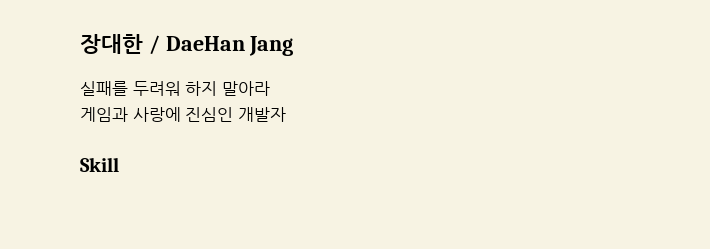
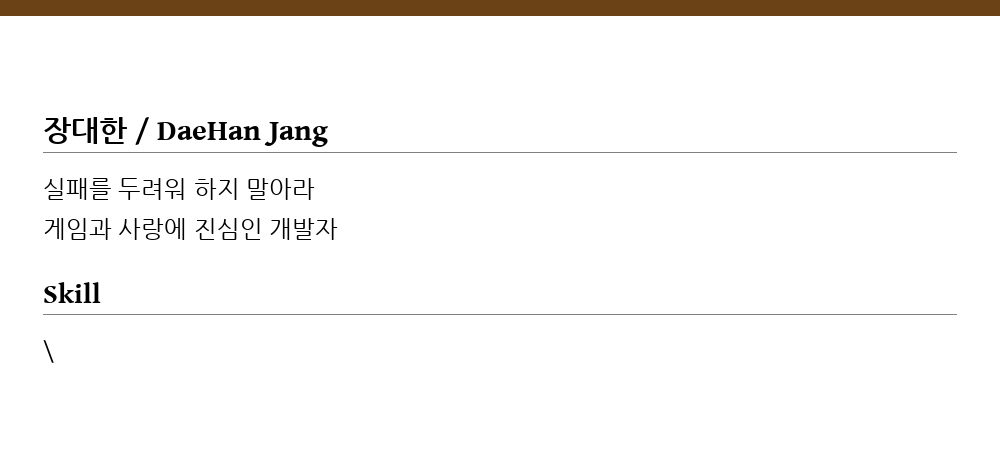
+ \

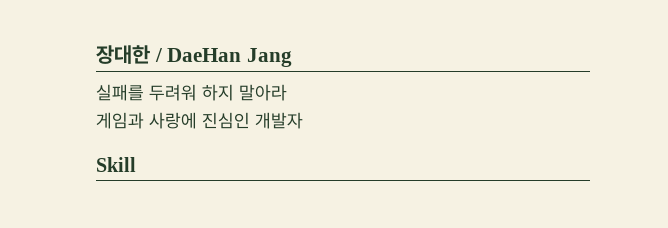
- \

